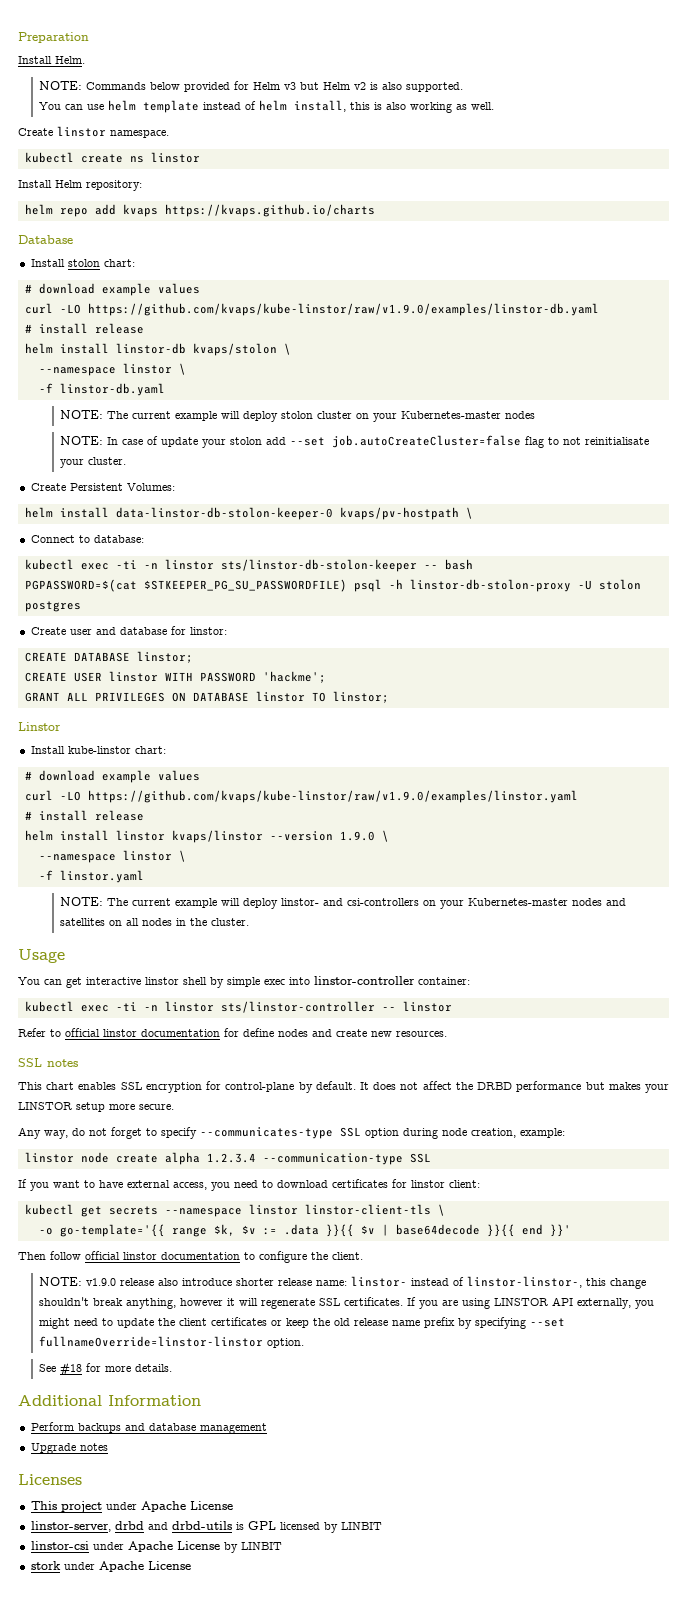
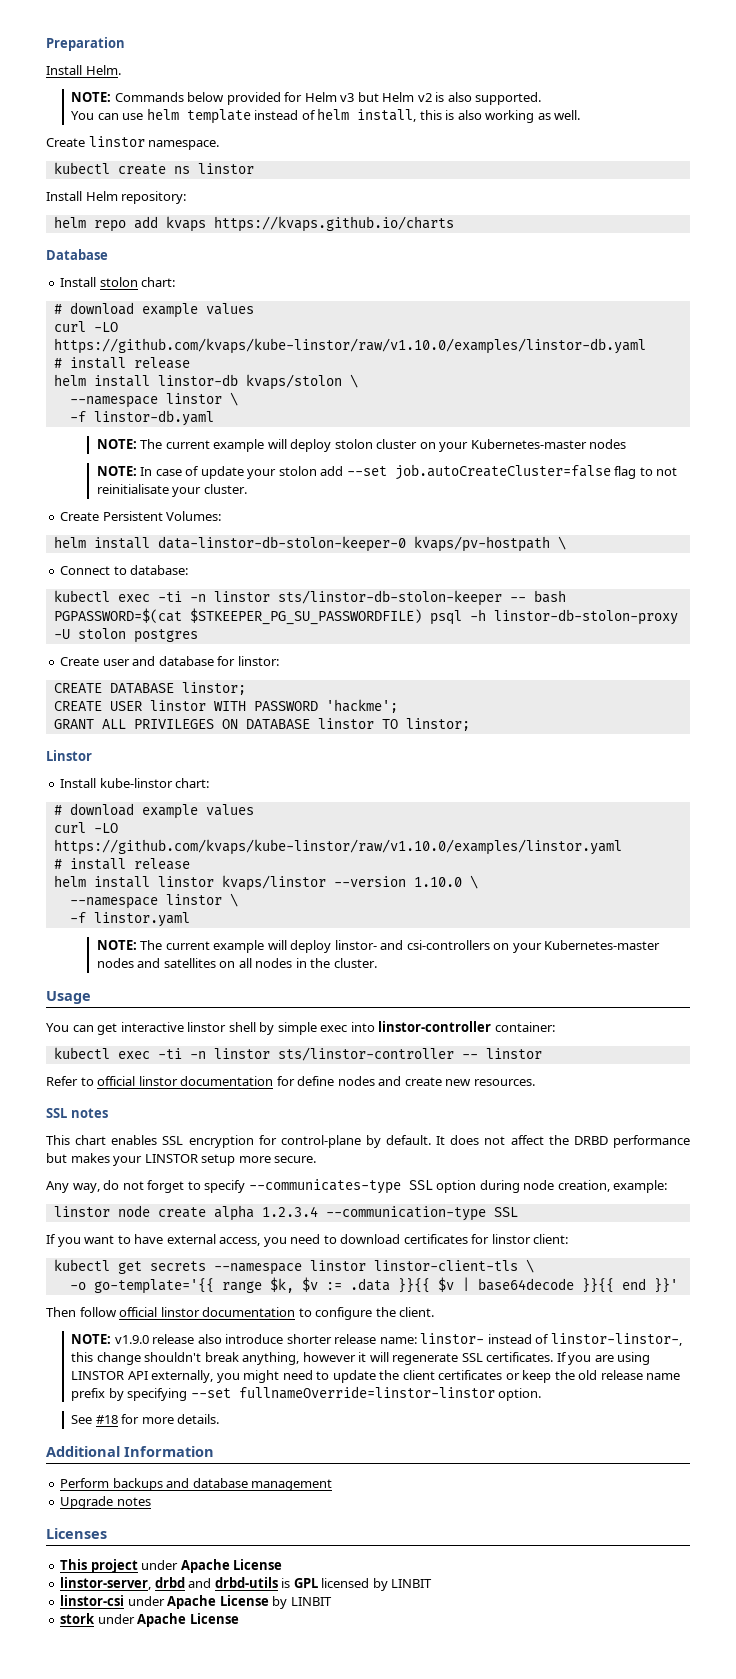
- curl -LO https://github.com/kvaps/kube-linstor/raw/v1.9.0/examples/linstor-db.yaml
+ curl -LO https://github.com/kvaps/kube-linstor/raw/v1.10.0/examples/linstor-db.yaml
- curl -LO https://github.com/kvaps/kube-linstor/raw/v1.9.0/examples/linstor.yaml
+ curl -LO https://github.com/kvaps/kube-linstor/raw/v1.10.0/examples/linstor.yaml
- helm install linstor kvaps/linstor --version 1.9.0 \
+ helm install linstor kvaps/linstor --version 1.10.0 \

